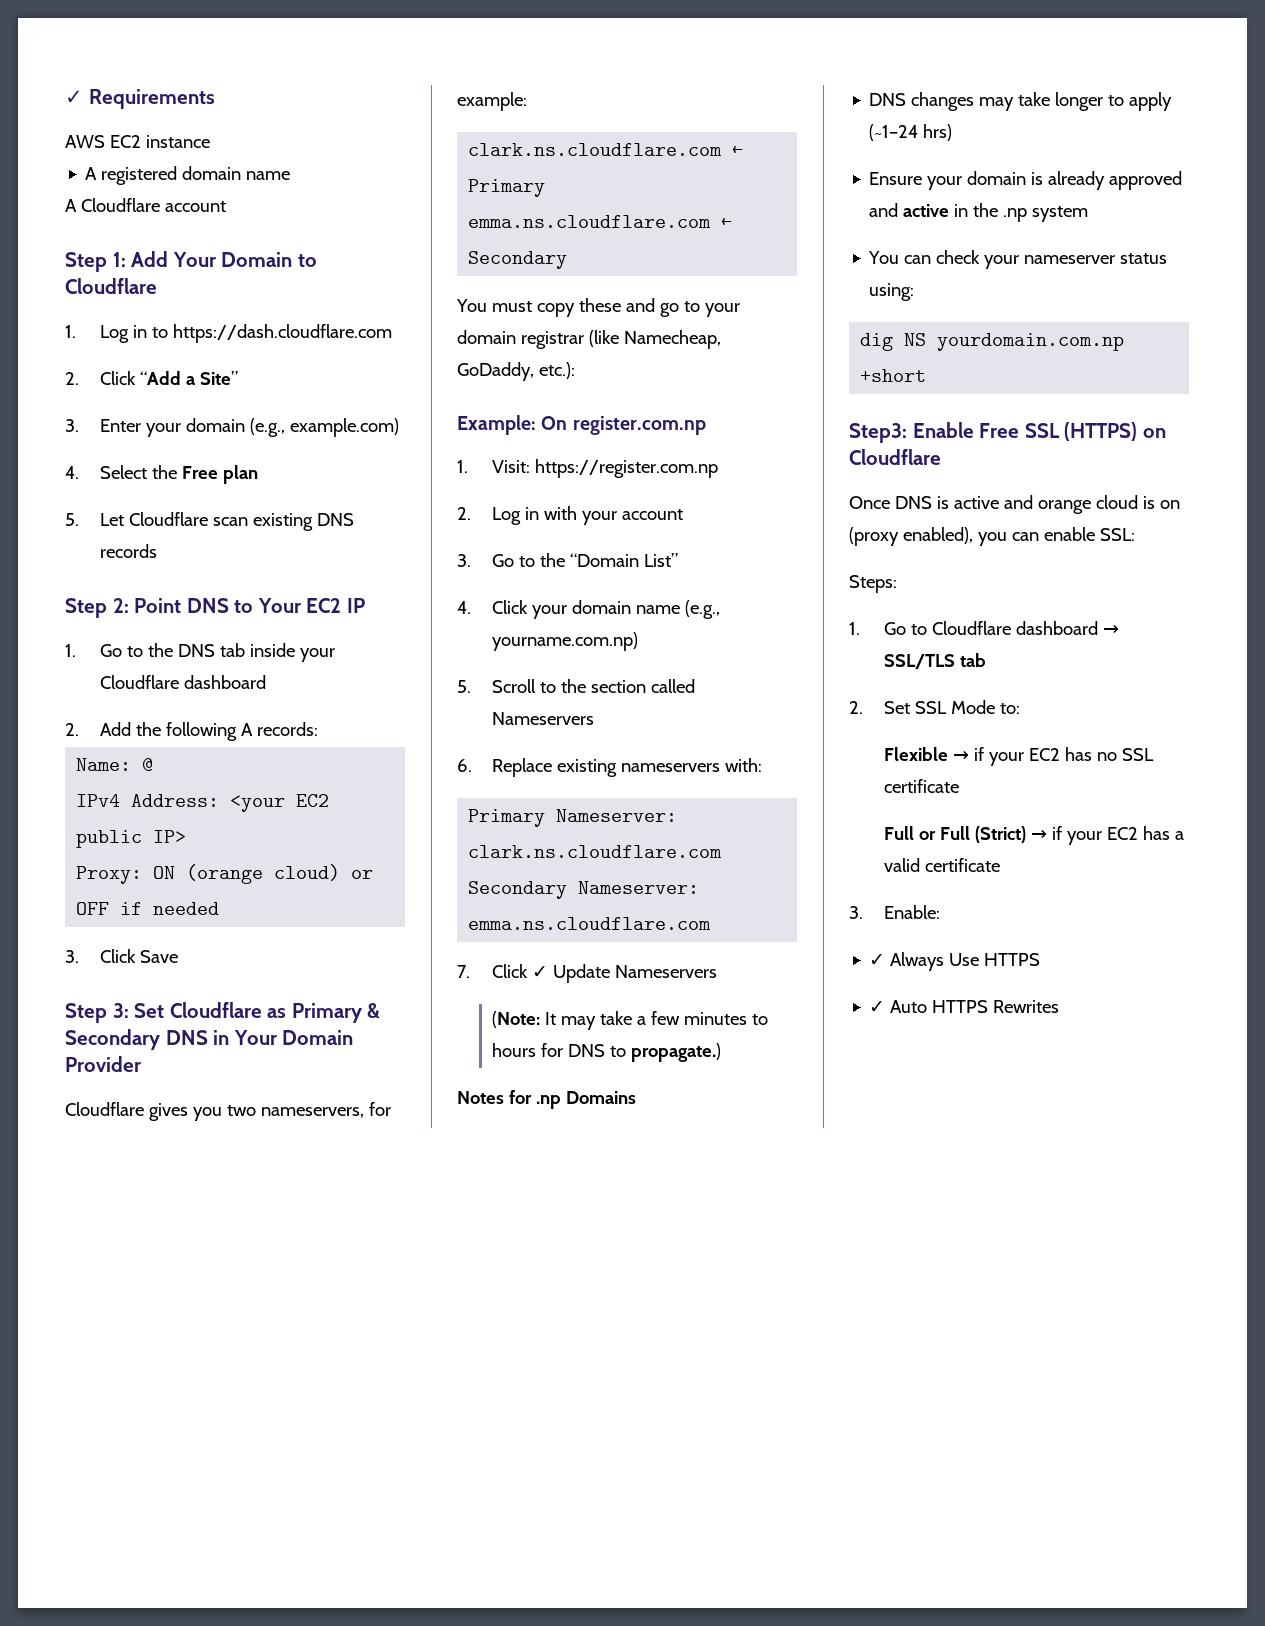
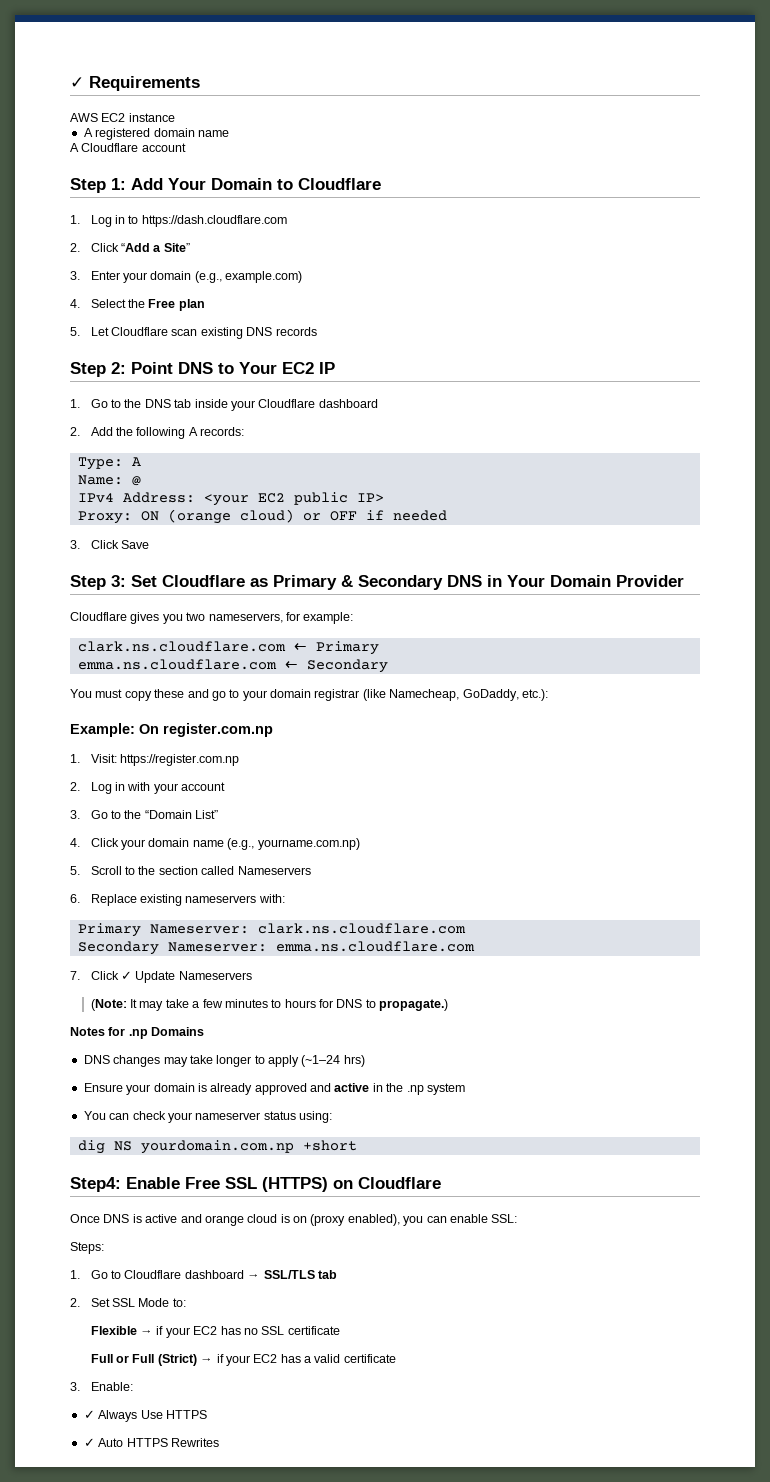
+ Type: A
- Step3: Enable Free SSL (HTTPS) on Cloudflare
+ Step4: Enable Free SSL (HTTPS) on Cloudflare

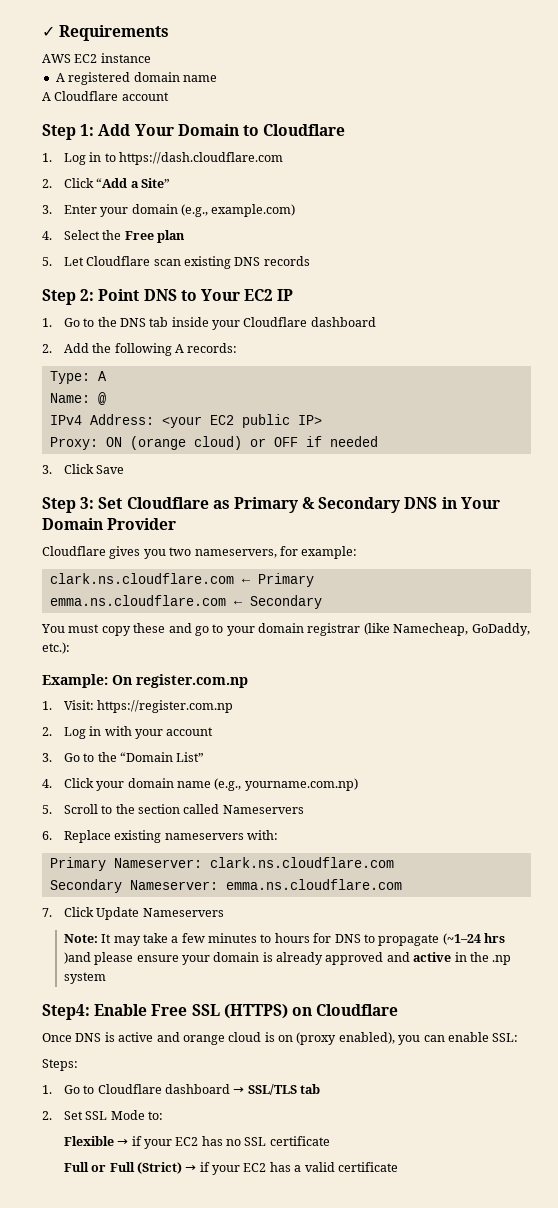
- 7. Click ✓ Update Nameservers
+ 7. Click Update Nameservers
- (Note: It may take a few minutes to hours for DNS to propagate.)
- Notes for .np Domains
- DNS changes may take longer to apply (~1–24 hrs)
- Ensure your domain is already approved and active in the .np system
+ Note: It may take a few minutes to hours for DNS to propagate (~1–24 hrs )and please ensure your domain is already approved and active in the .np system
- You can check your nameserver status using:
- dig NS yourdomain.com.np +short
- 3. Enable:
- ✓ Always Use HTTPS
- ✓ Auto HTTPS Rewrites

